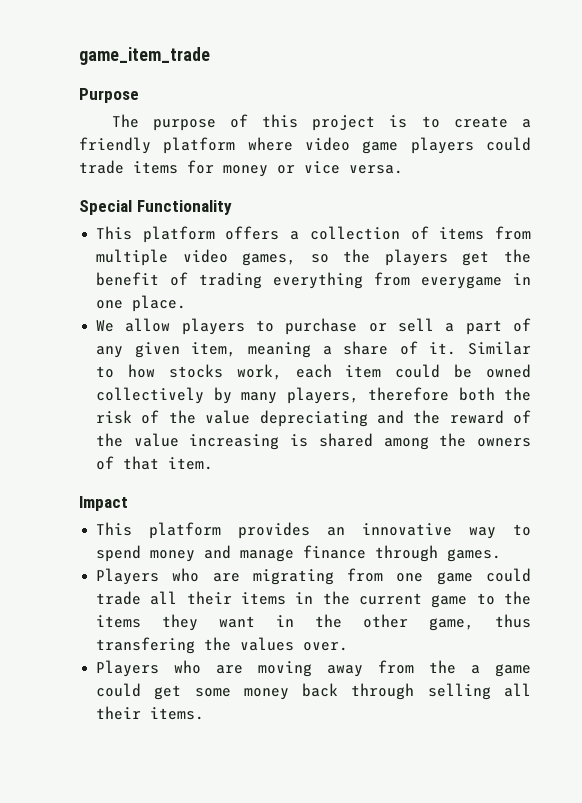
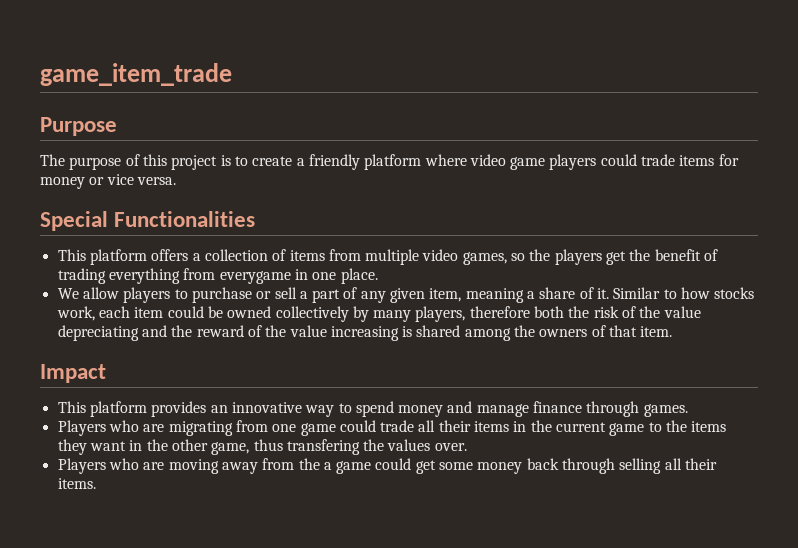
- Special Functionality
+ Special Functionalities

